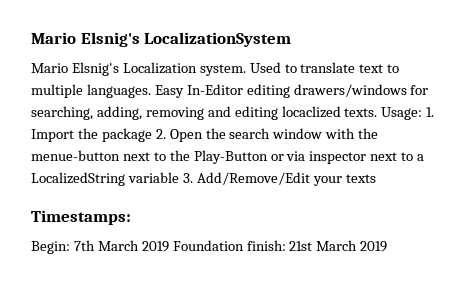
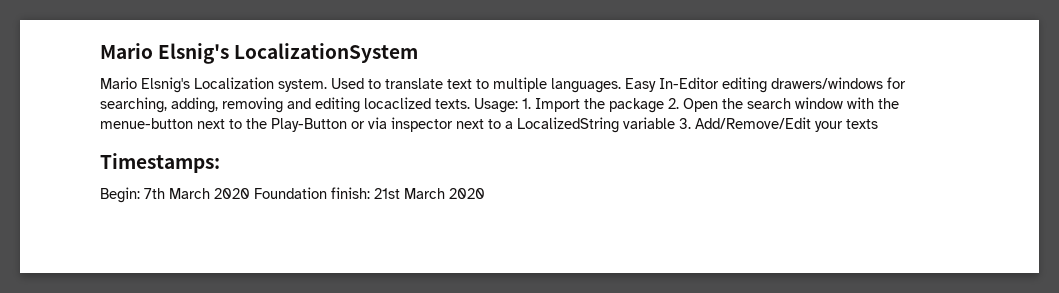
- Begin: 7th March 2019 Foundation finish: 21st March 2019
+ Begin: 7th March 2020 Foundation finish: 21st March 2020

